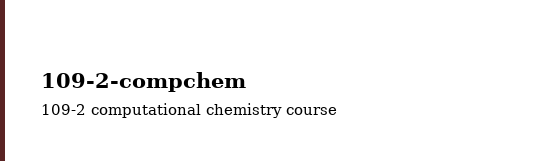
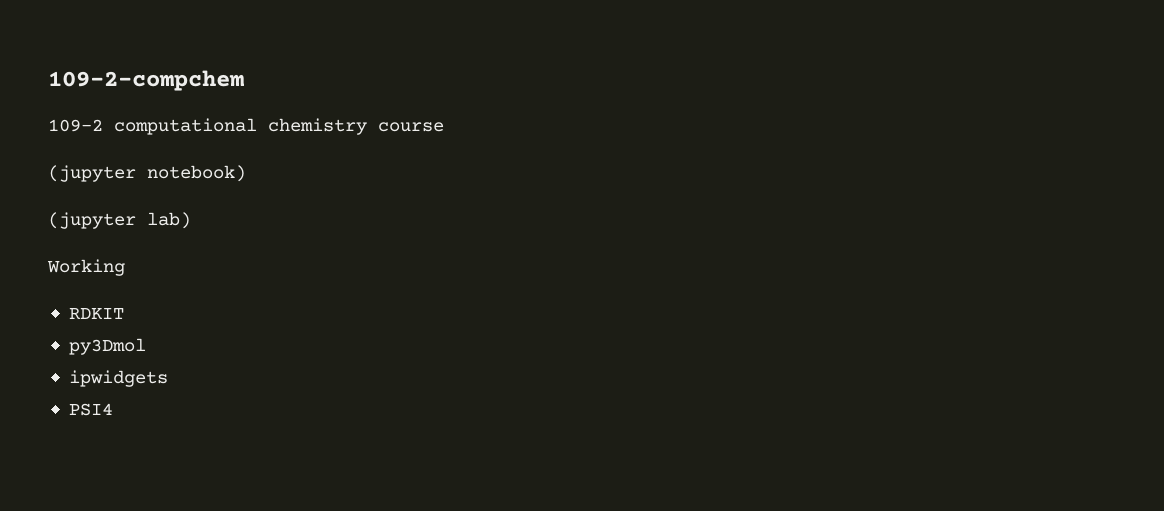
+ (jupyter notebook)
+ (jupyter lab)
+ Working
+ RDKIT
+ py3Dmol
+ ipwidgets
+ PSI4

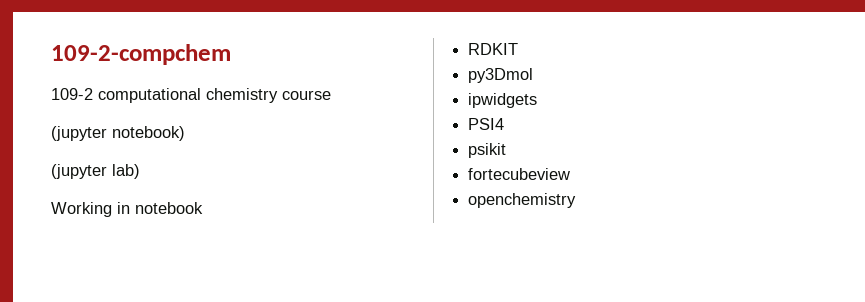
- Working
+ Working in notebook
+ psikit
+ fortecubeview
+ openchemistry

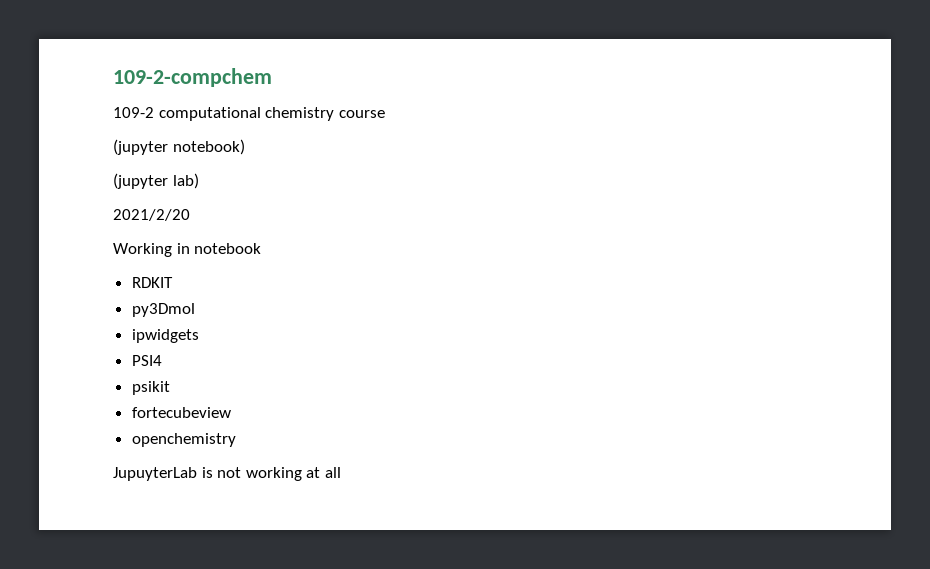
+ 2021/2/20
+ JupuyterLab is not working at all

